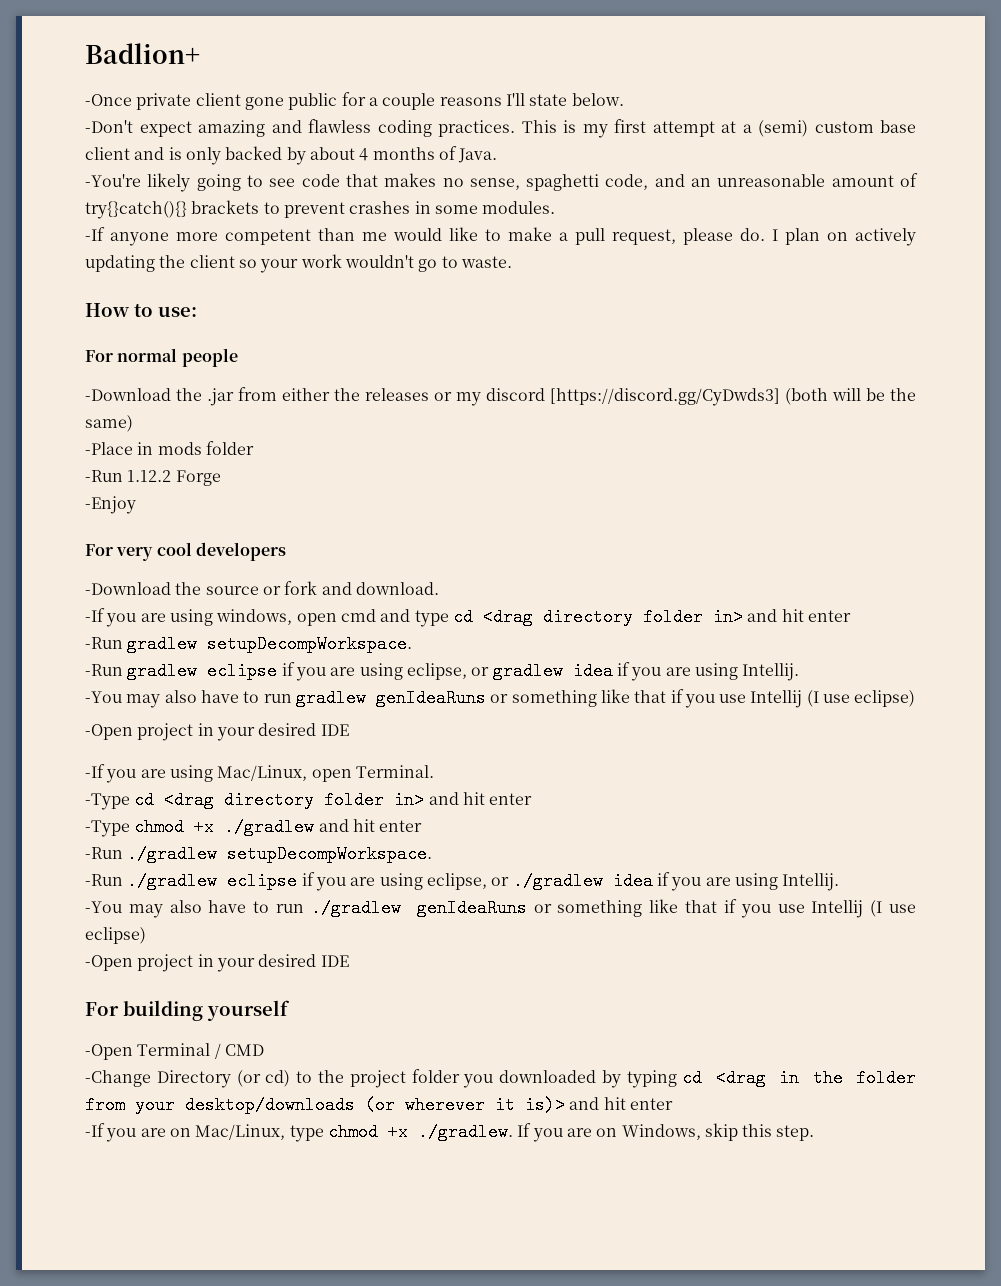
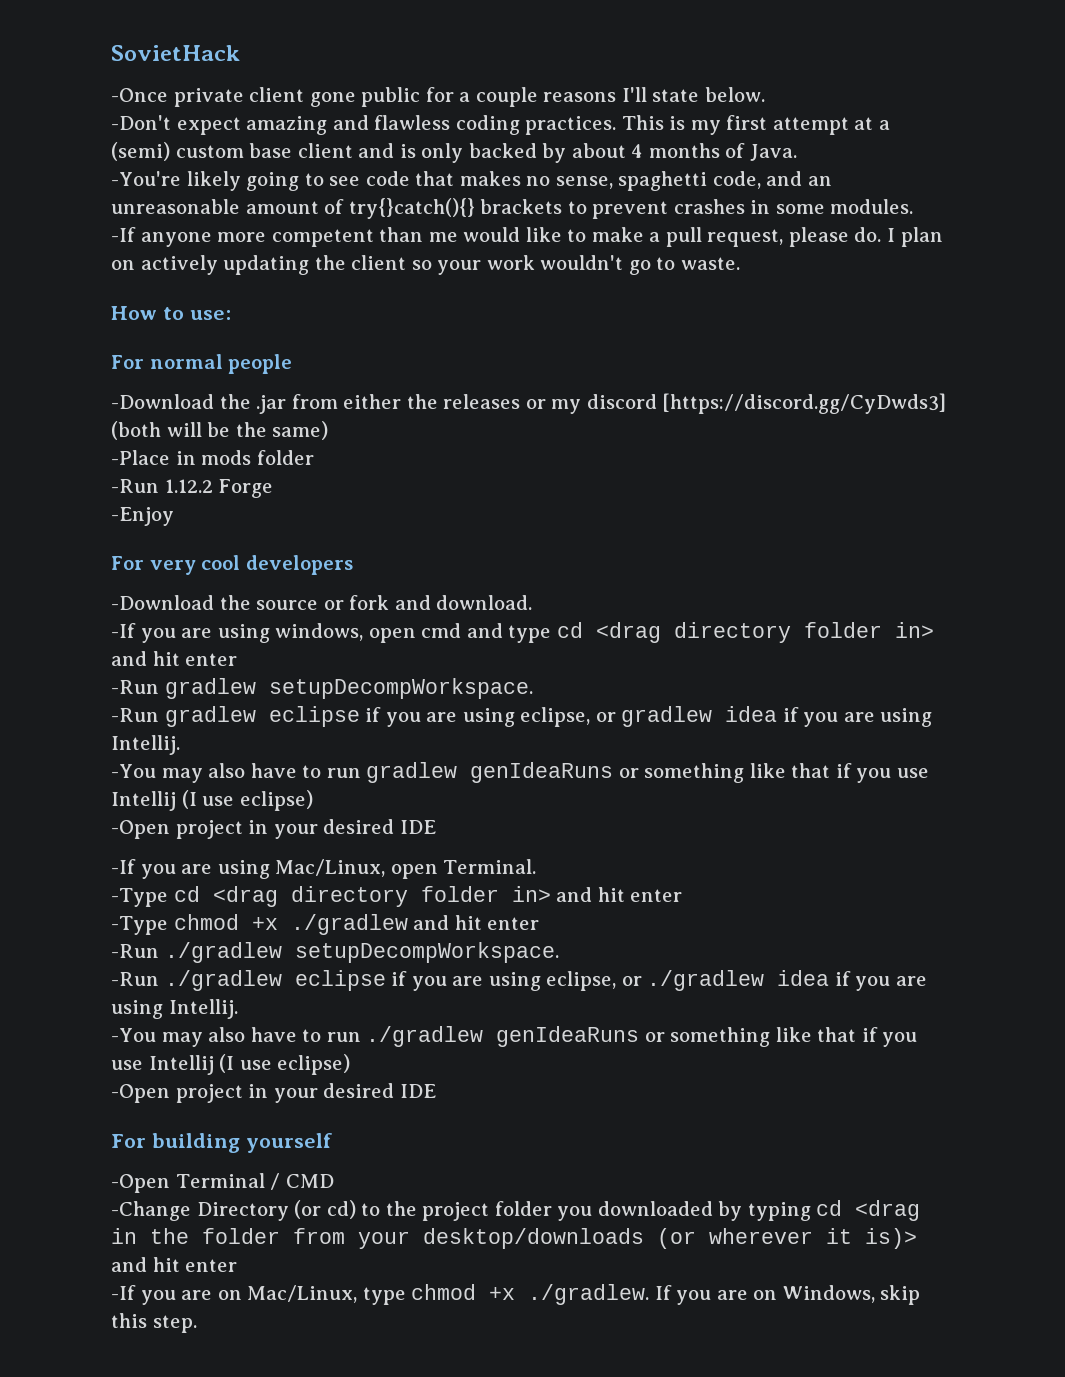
- Badlion+
+ SovietHack

